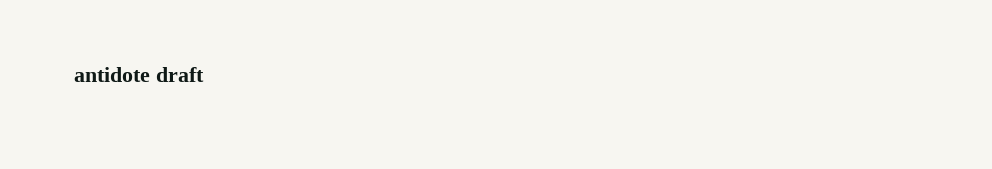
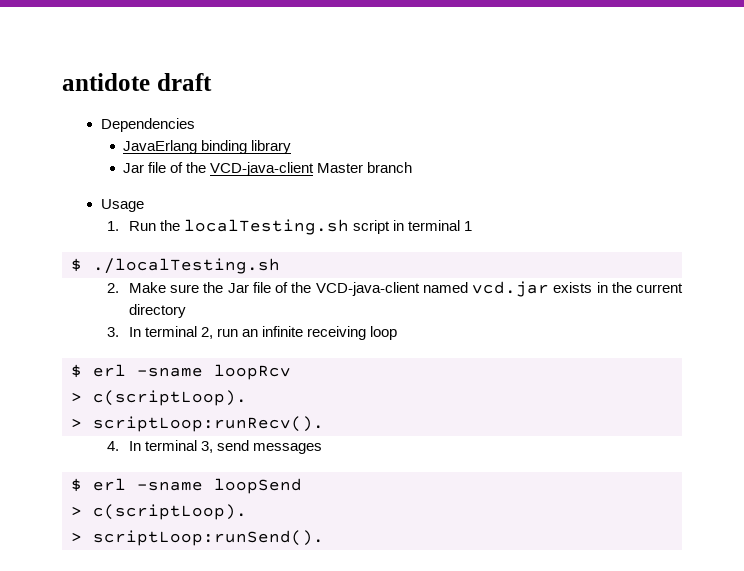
+ Dependencies
+ JavaErlang binding library
+ Jar file of the VCD-java-client Master branch
+ Usage
+ 1. Run the localTesting.sh script in terminal 1
+ $ ./localTesting.sh
+ 2. Make sure the Jar file of the VCD-java-client named vcd.jar exists in the current directory
+ 3. In terminal 2, run an infinite receiving loop
+ $ erl -sname loopRcv
+ > c(scriptLoop).
+ > scriptLoop:runRecv().
+ 4. In terminal 3, send messages
+ $ erl -sname loopSend
+ > c(scriptLoop).
+ > scriptLoop:runSend().

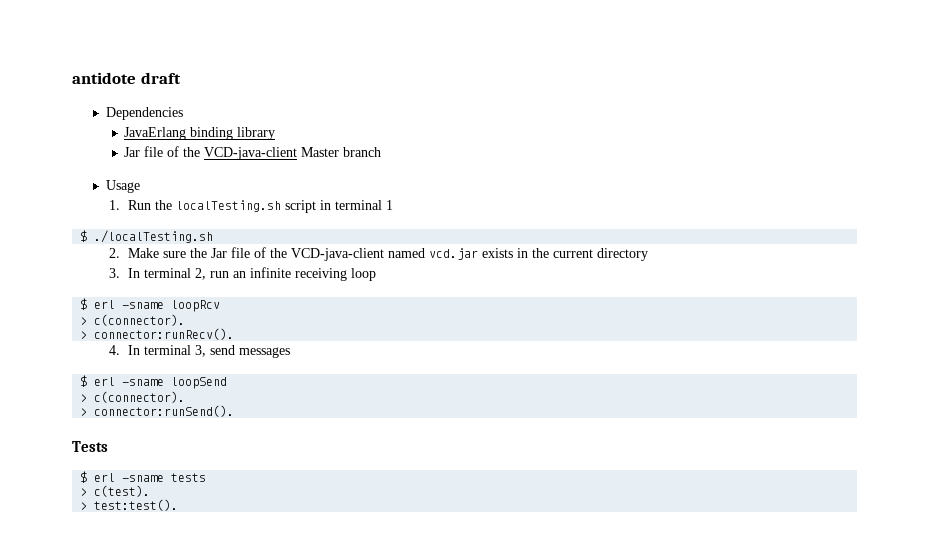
  $ erl -sname loopRcv
- > c(scriptLoop).
- > scriptLoop:runRecv().
+ > c(connector).
+ > connector:runRecv().
  $ erl -sname loopSend
- > c(scriptLoop).
- > scriptLoop:runSend().
+ > c(connector).
+ > connector:runSend().
+ Tests
+ $ erl -sname tests
+ > c(test).
+ > test:test().

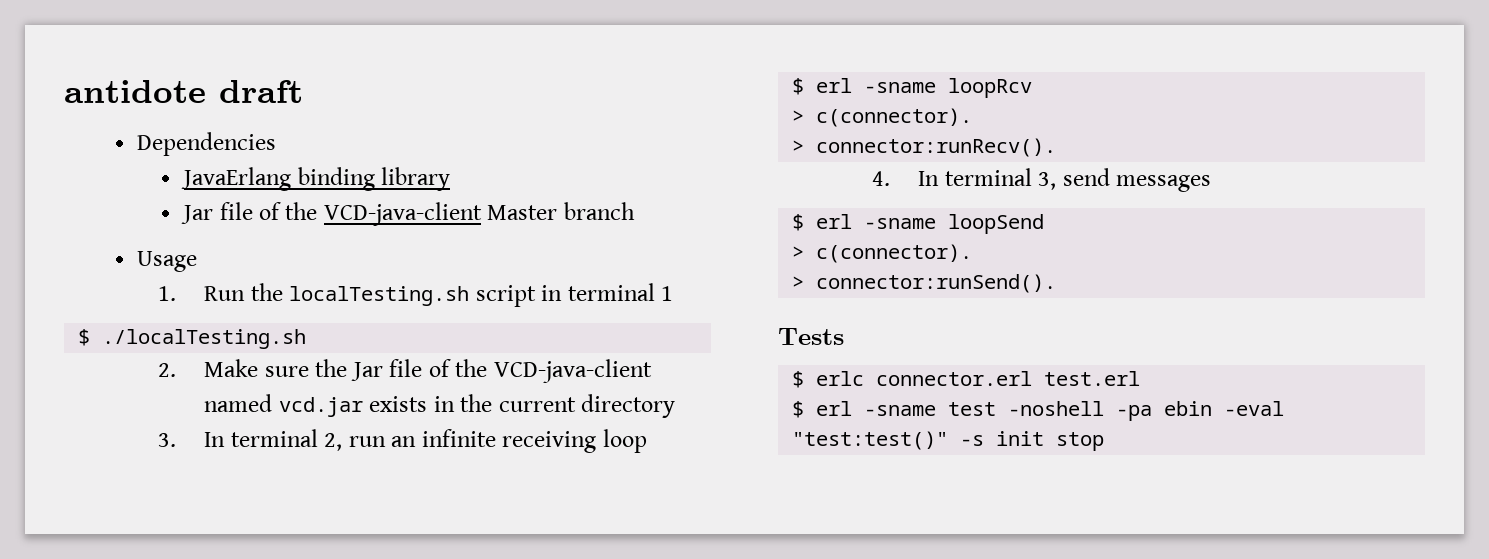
- $ erl -sname tests
- > c(test).
- > test:test().
+ $ erlc connector.erl test.erl
+ $ erl -sname test -noshell -pa ebin -eval "test:test()" -s init stop

